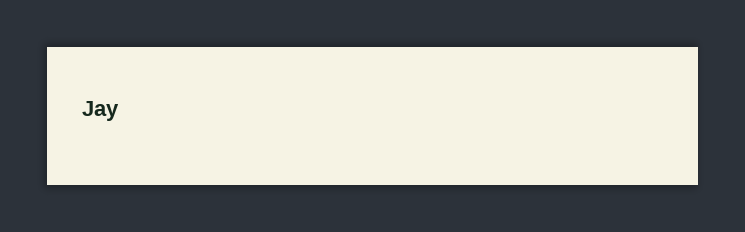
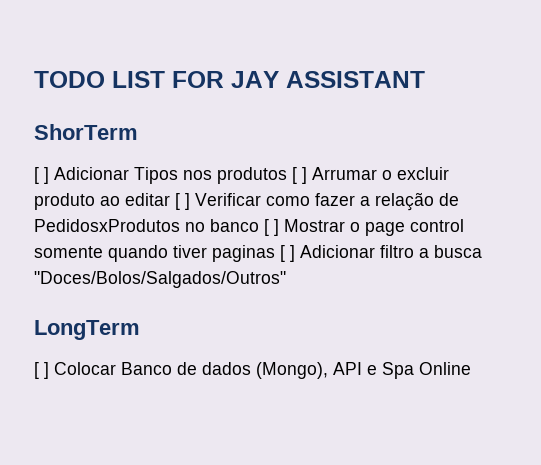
- Jay
+ TODO LIST FOR JAY ASSISTANT
+ ShorTerm
+ [ ] Adicionar Tipos nos produtos [ ] Arrumar o excluir produto ao editar [ ] Verificar como fazer a relação de PedidosxProdutos no banco [ ] Mostrar o page control somente quando tiver paginas [ ] Adicionar filtro a busca "Doces/Bolos/Salgados/Outros"
+ LongTerm
+ [ ] Colocar Banco de dados (Mongo), API e Spa Online

